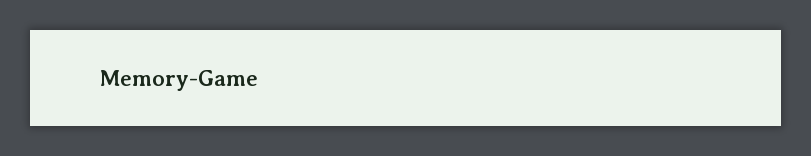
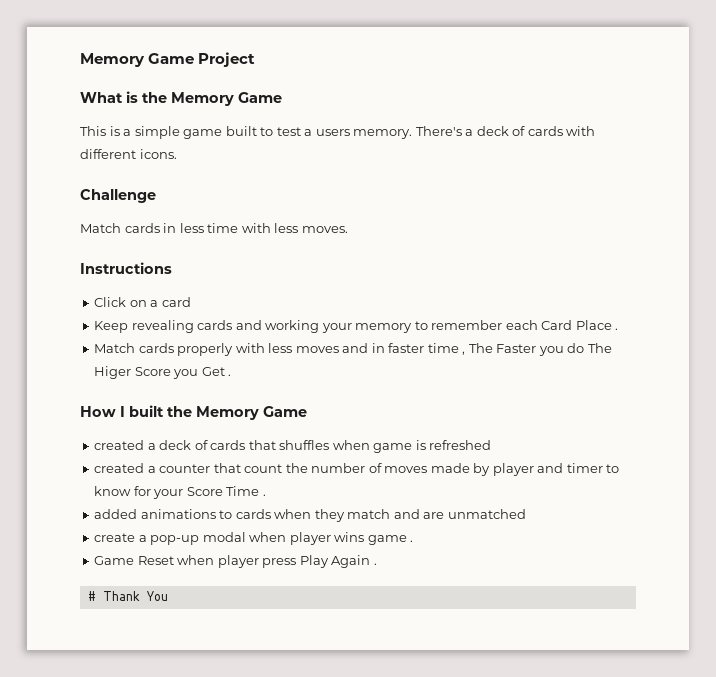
- Memory-Game
+ Memory Game Project
+ What is the Memory Game
+ This is a simple game built to test a users memory. There's a deck of cards with different icons.
+ Challenge
+ Match cards in less time with less moves.
+ Instructions
+ Click on a card
+ Keep revealing cards and working your memory to remember each Card Place .
+ Match cards properly with less moves and in faster time , The Faster you do The Higer Score you Get .
+ How I built the Memory Game
+ created a deck of cards that shuffles when game is refreshed
+ created a counter that count the number of moves made by player and timer to know for your Score Time .
+ added animations to cards when they match and are unmatched
+ create a pop-up modal when player wins game .
+ Game Reset when player press Play Again .
+ # Thank You

